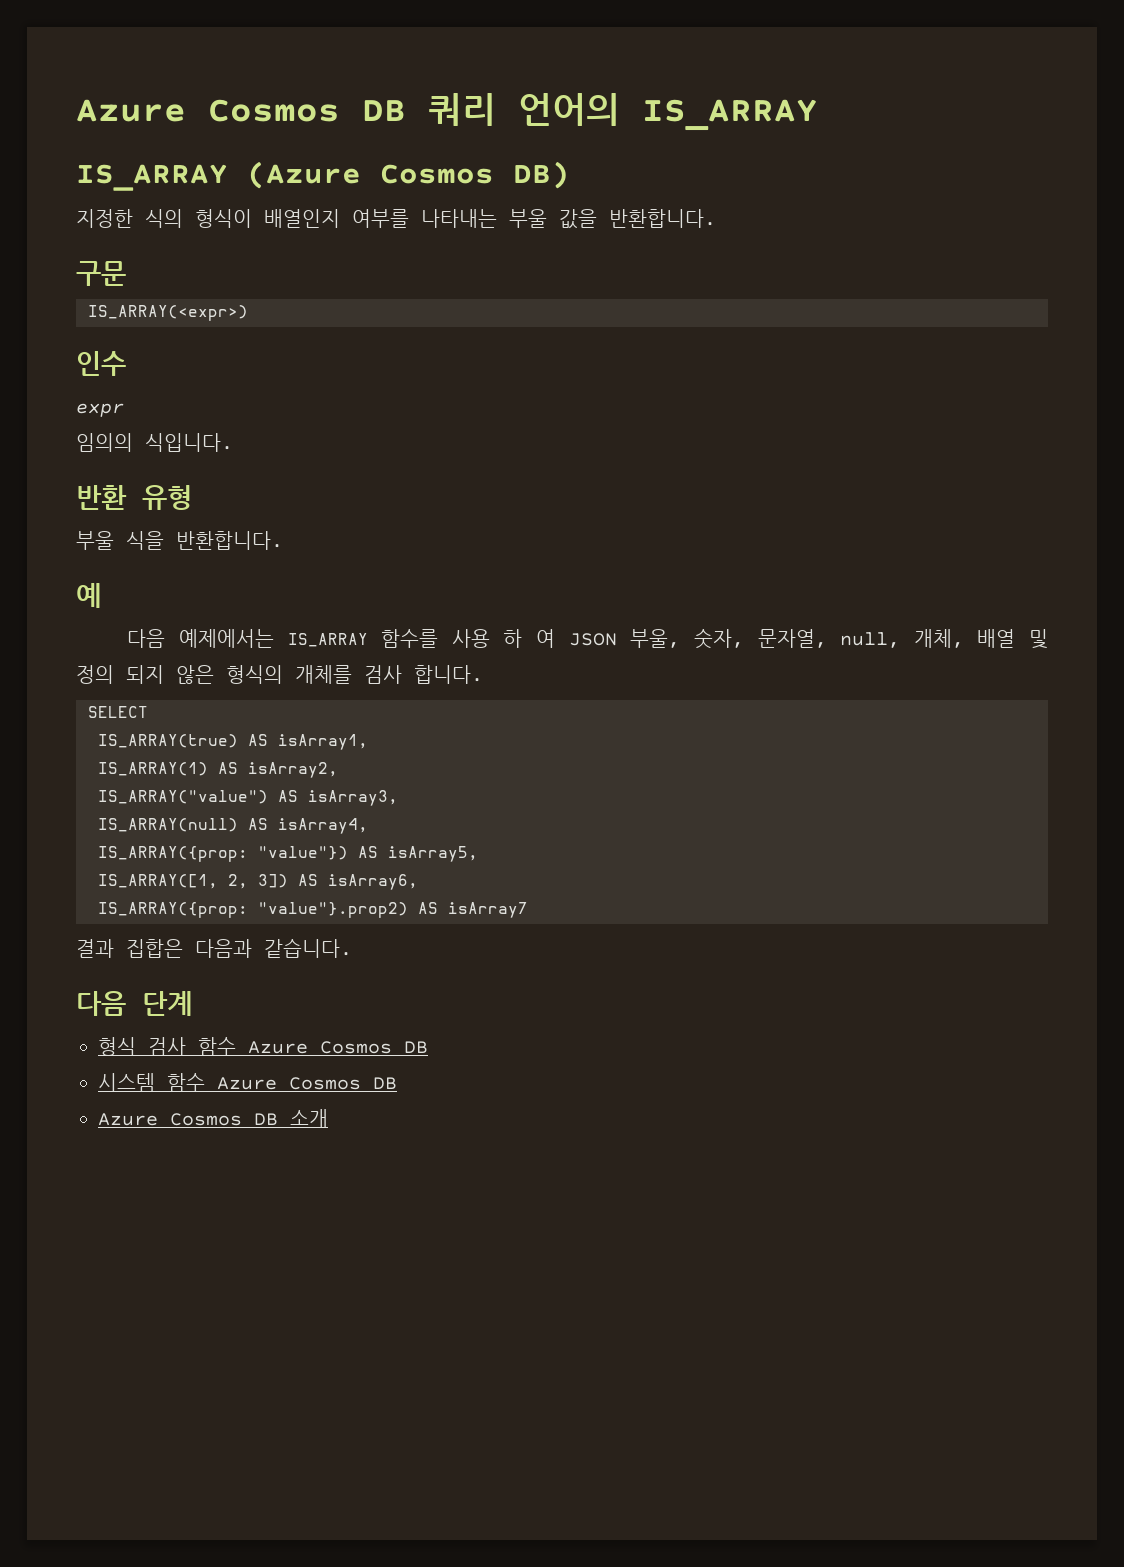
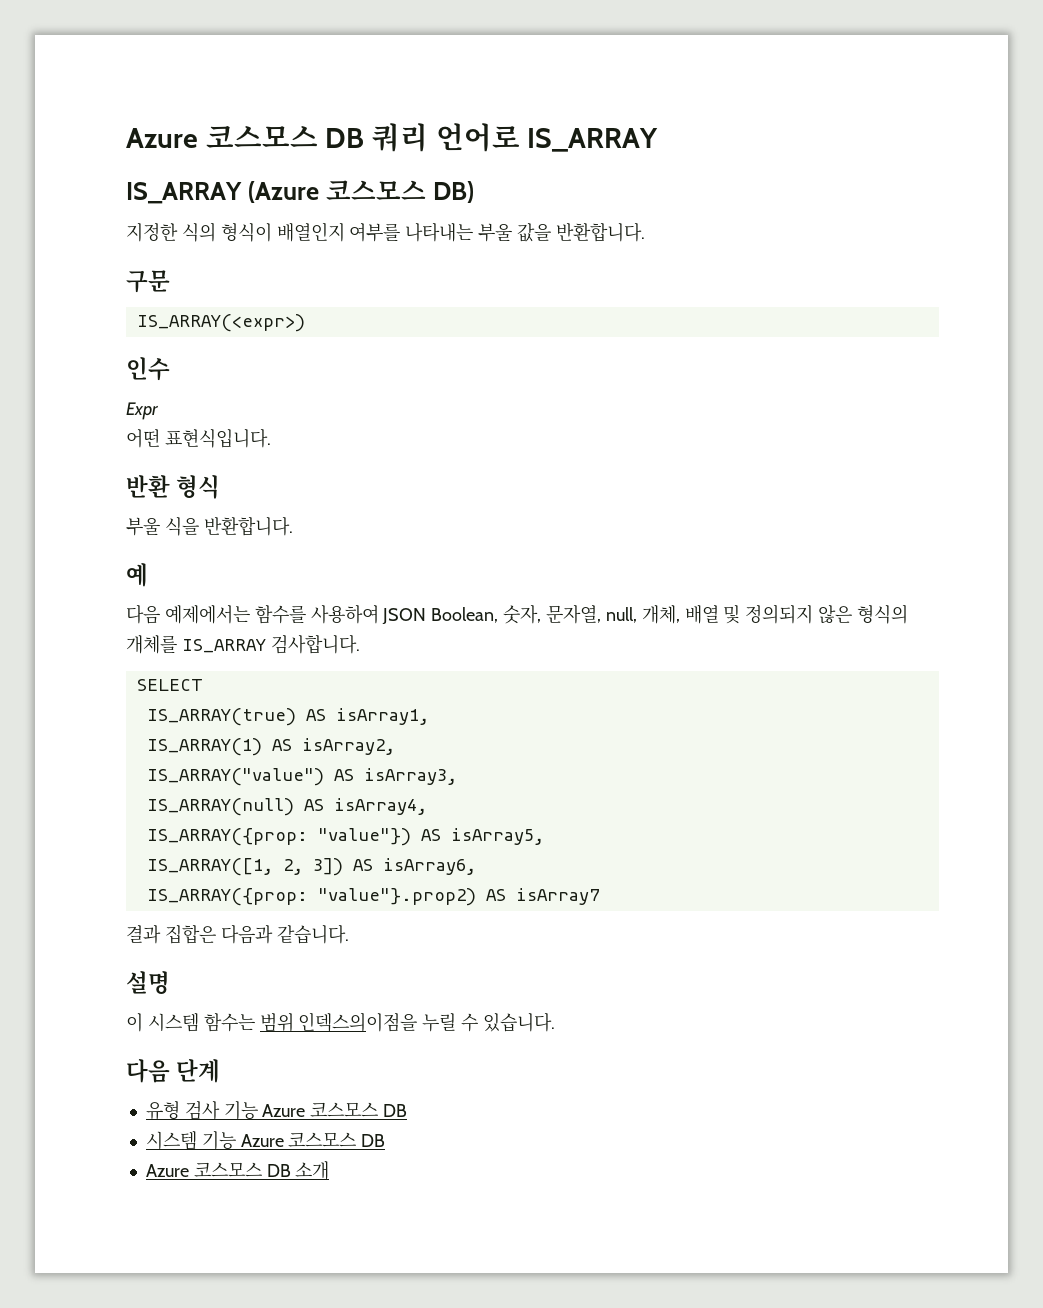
- Azure Cosmos DB 쿼리 언어의 IS_ARRAY
+ Azure 코스모스 DB 쿼리 언어로 IS_ARRAY
- IS_ARRAY (Azure Cosmos DB)
+ IS_ARRAY (Azure 코스모스 DB)
- expr
- 임의의 식입니다.
+ Expr
+ 어떤 표현식입니다.
- 반환 유형
+ 반환 형식
- 다음 예제에서는 IS_ARRAY 함수를 사용 하 여 JSON 부울, 숫자, 문자열, null, 개체, 배열 및 정의 되지 않은 형식의 개체를 검사 합니다.
+ 다음 예제에서는 함수를 사용하여 JSON Boolean, 숫자, 문자열, null, 개체, 배열 및 정의되지 않은 형식의 개체를 IS_ARRAY 검사합니다.
+ 설명
+ 이 시스템 함수는 범위 인덱스의이점을 누릴 수 있습니다.
  다음 단계
- 형식 검사 함수 Azure Cosmos DB
+ 유형 검사 기능 Azure 코스모스 DB
- 시스템 함수 Azure Cosmos DB
+ 시스템 기능 Azure 코스모스 DB
- Azure Cosmos DB 소개
+ Azure 코스모스 DB 소개

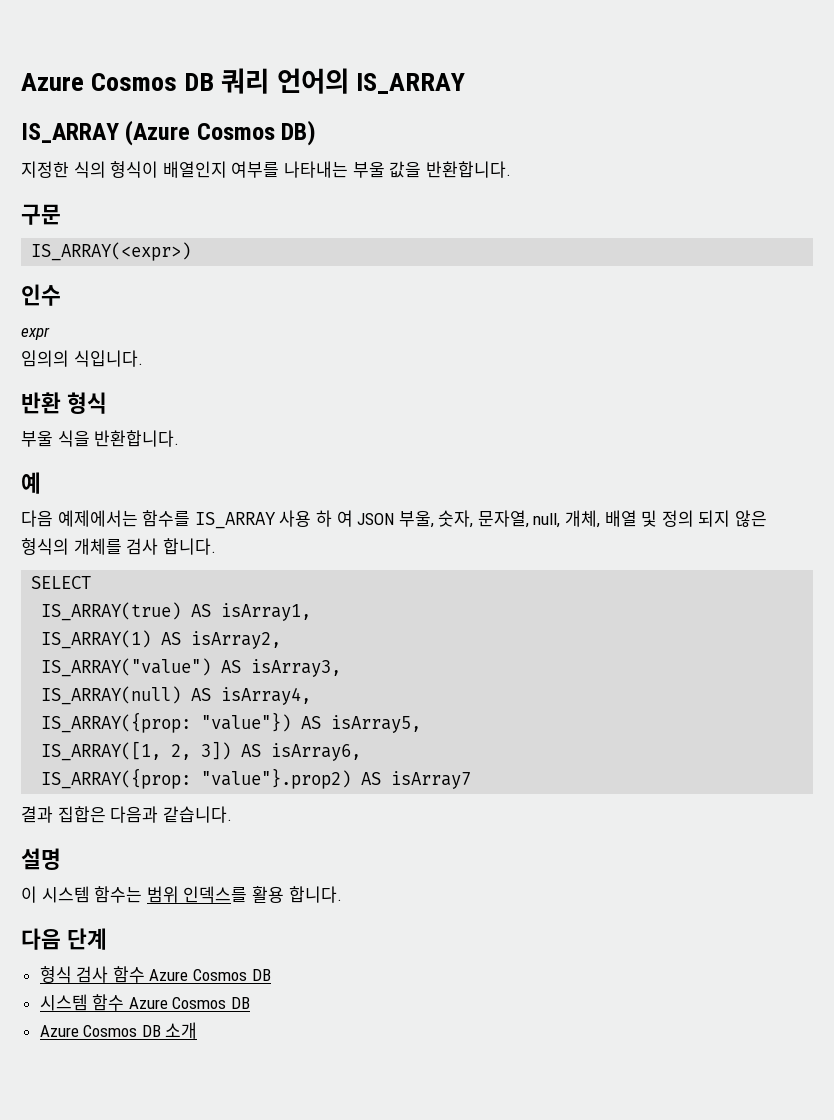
- Azure 코스모스 DB 쿼리 언어로 IS_ARRAY
+ Azure Cosmos DB 쿼리 언어의 IS_ARRAY
- IS_ARRAY (Azure 코스모스 DB)
+ IS_ARRAY (Azure Cosmos DB)
- Expr
- 어떤 표현식입니다.
+ expr
+ 임의의 식입니다.
- 다음 예제에서는 함수를 사용하여 JSON Boolean, 숫자, 문자열, null, 개체, 배열 및 정의되지 않은 형식의 개체를 IS_ARRAY 검사합니다.
+ 다음 예제에서는 함수를 IS_ARRAY 사용 하 여 JSON 부울, 숫자, 문자열, null, 개체, 배열 및 정의 되지 않은 형식의 개체를 검사 합니다.
- 이 시스템 함수는 범위 인덱스의이점을 누릴 수 있습니다.
+ 이 시스템 함수는 범위 인덱스를 활용 합니다.
  다음 단계
- 유형 검사 기능 Azure 코스모스 DB
+ 형식 검사 함수 Azure Cosmos DB
- 시스템 기능 Azure 코스모스 DB
+ 시스템 함수 Azure Cosmos DB
- Azure 코스모스 DB 소개
+ Azure Cosmos DB 소개

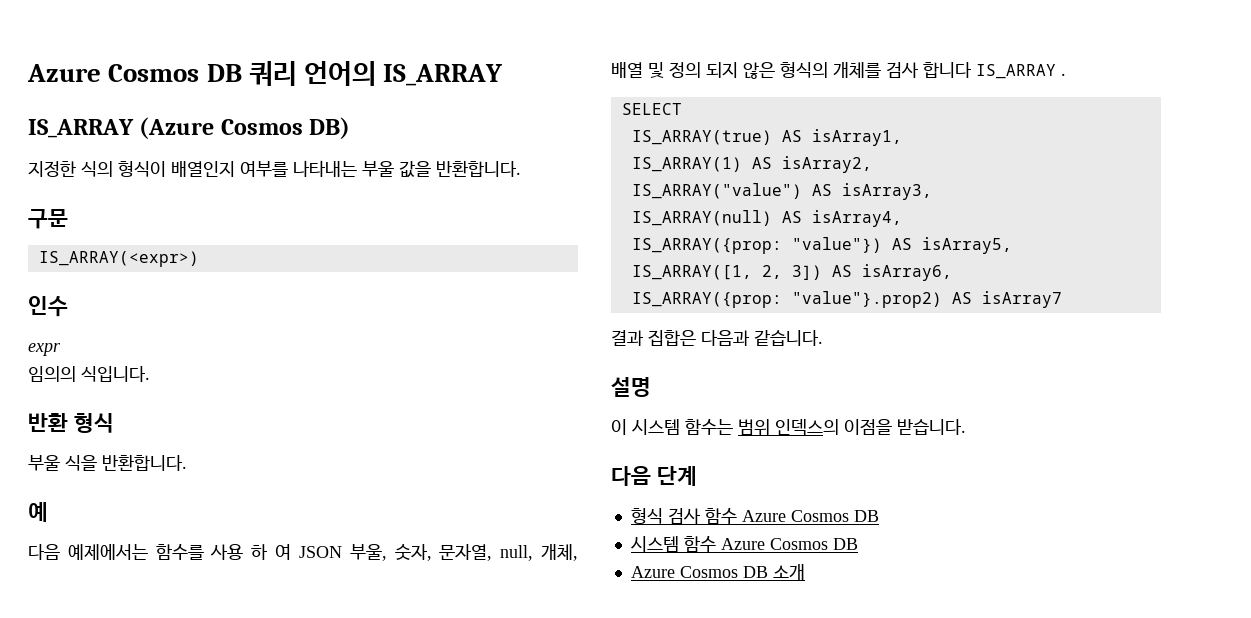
- 다음 예제에서는 함수를 IS_ARRAY 사용 하 여 JSON 부울, 숫자, 문자열, null, 개체, 배열 및 정의 되지 않은 형식의 개체를 검사 합니다.
+ 다음 예제에서는 함수를 사용 하 여 JSON 부울, 숫자, 문자열, null, 개체, 배열 및 정의 되지 않은 형식의 개체를 검사 합니다 IS_ARRAY .
- 이 시스템 함수는 범위 인덱스를 활용 합니다.
+ 이 시스템 함수는 범위 인덱스의 이점을 받습니다.

